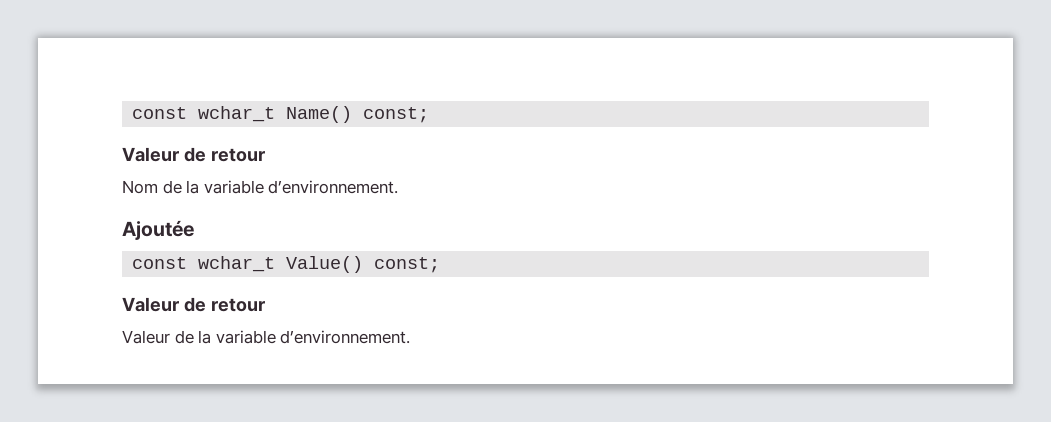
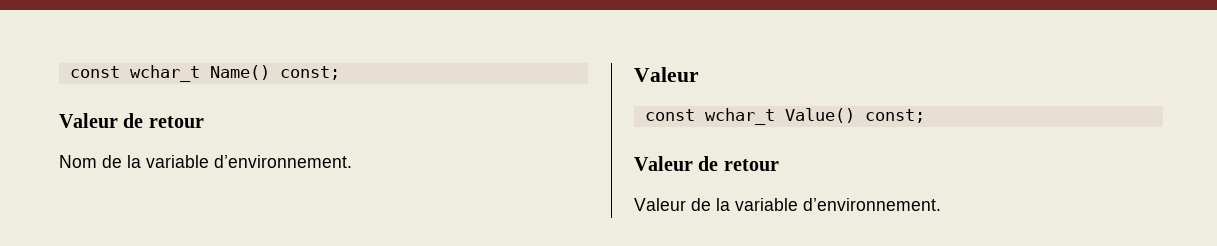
  Nom de la variable d’environnement.
- Ajoutée
+ Valeur

